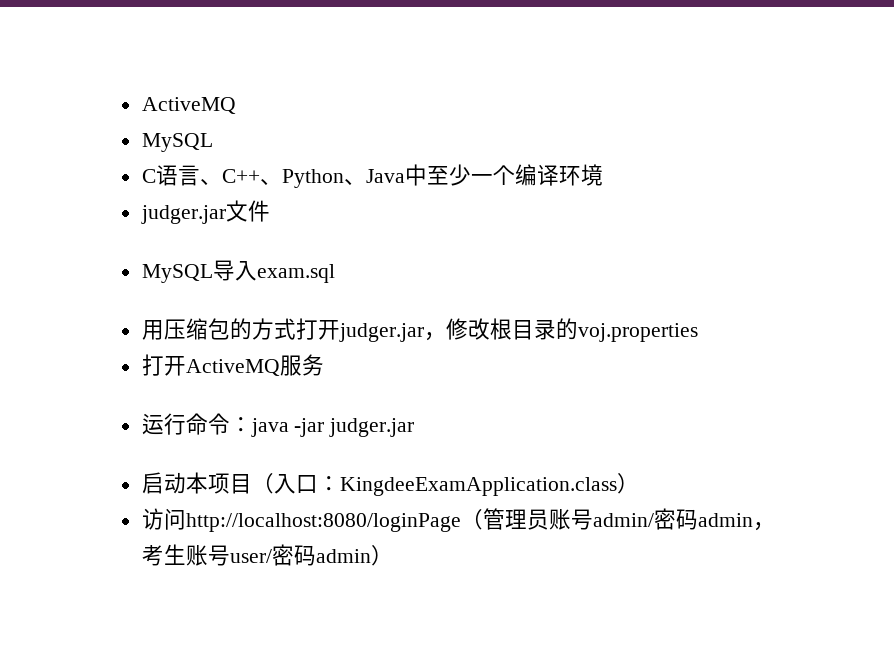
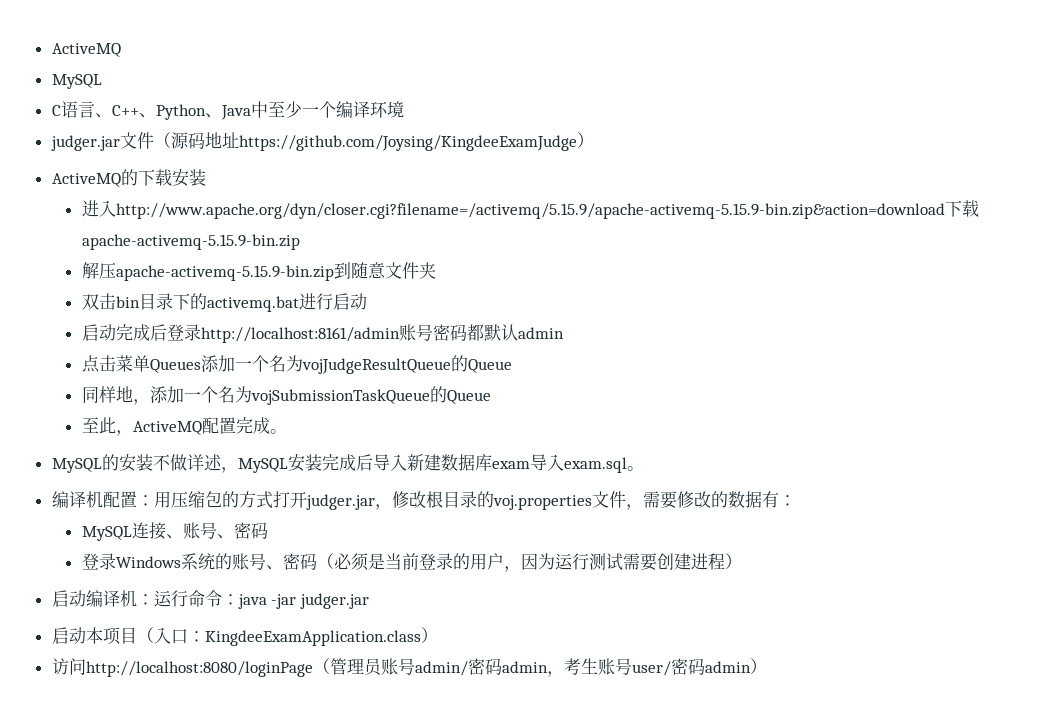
- judger.jar文件
- MySQL导入exam.sql
- 用压缩包的方式打开judger.jar，修改根目录的voj.properties
- 打开ActiveMQ服务
- 运行命令：java -jar judger.jar
+ judger.jar文件（源码地址https://github.com/Joysing/KingdeeExamJudge）
+ ActiveMQ的下载安装
+ 进入http://www.apache.org/dyn/closer.cgi?filename=/activemq/5.15.9/apache-activemq-5.15.9-bin.zip&action=download下载apache-activemq-5.15.9-bin.zip
+ 解压apache-activemq-5.15.9-bin.zip到随意文件夹
+ 双击bin目录下的activemq.bat进行启动
+ 启动完成后登录http://localhost:8161/admin账号密码都默认admin
+ 点击菜单Queues添加一个名为vojJudgeResultQueue的Queue
+ 同样地，添加一个名为vojSubmissionTaskQueue的Queue
+ 至此，ActiveMQ配置完成。
+ MySQL的安装不做详述，MySQL安装完成后导入新建数据库exam导入exam.sql。
+ 编译机配置：用压缩包的方式打开judger.jar，修改根目录的voj.properties文件，需要修改的数据有：
+ MySQL连接、账号、密码
+ 登录Windows系统的账号、密码（必须是当前登录的用户，因为运行测试需要创建进程）
+ 启动编译机：运行命令：java -jar judger.jar

